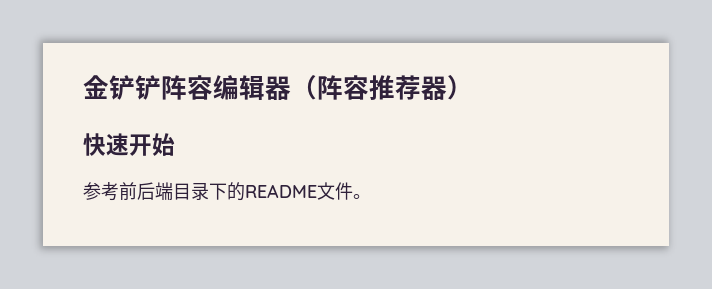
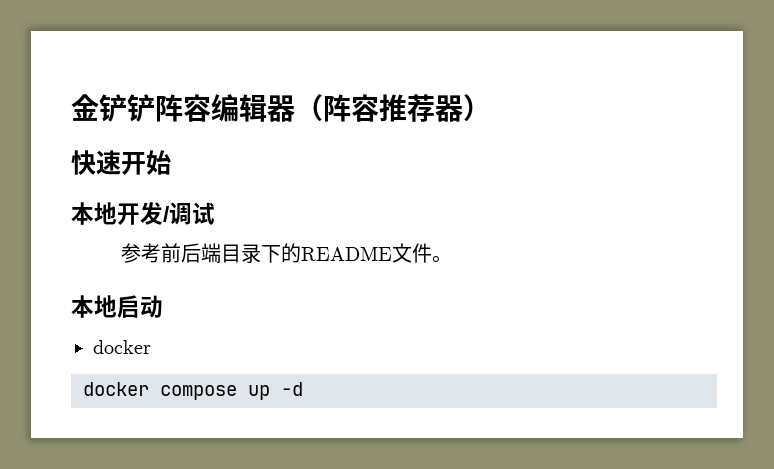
+ 本地开发/调试
+ 本地启动
+ docker
+ docker compose up -d

